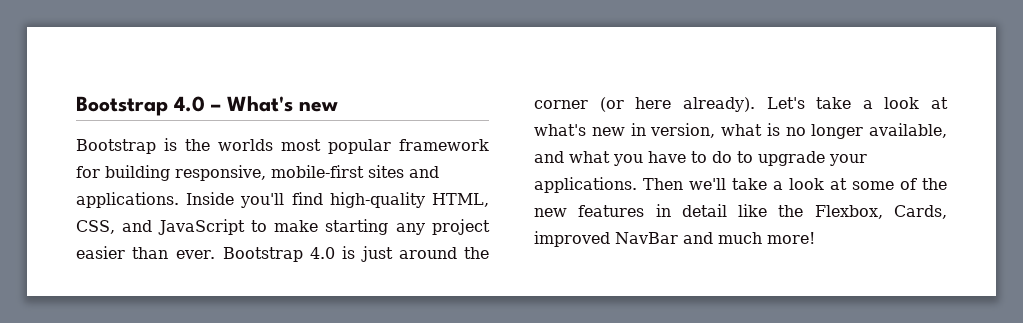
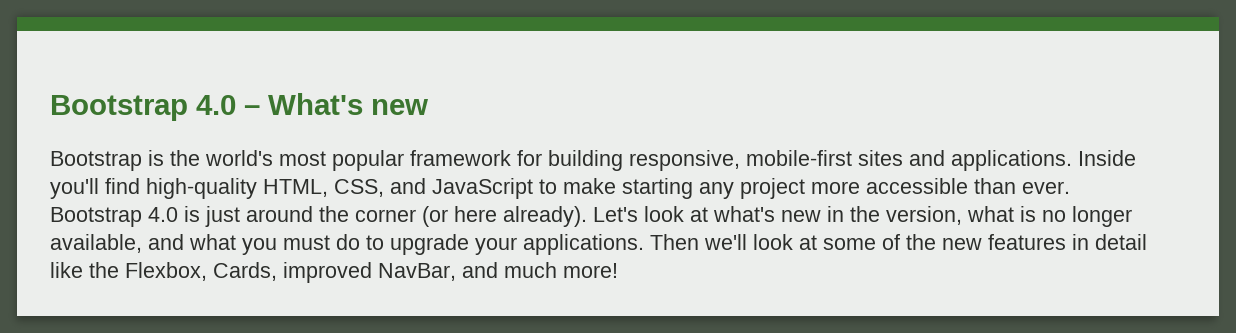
- Bootstrap is the worlds most popular framework for building responsive, mobile-first sites and applications.
+ Bootstrap is the world's most popular framework for building responsive, mobile-first sites and applications.
- Inside you'll find high-quality HTML, CSS, and JavaScript to make starting any project easier than ever.
+ Inside you'll find high-quality HTML, CSS, and JavaScript to make starting any project more accessible than ever.
- Let's take a look at what's new in version, what is no longer available, and what you have to do to upgrade your applications.
+ Let's look at what's new in the version, what is no longer available, and what you must do to upgrade your applications.
- Then we'll take a look at some of the new features in detail like the Flexbox, Cards, improved NavBar and much more!
+ Then we'll look at some of the new features in detail like the Flexbox, Cards, improved NavBar, and much more!

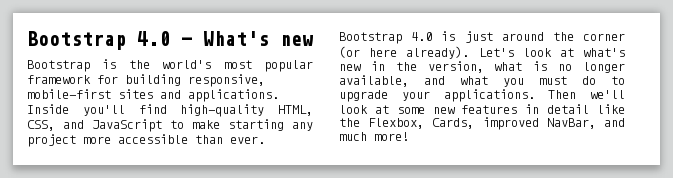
- Then we'll look at some of the new features in detail like the Flexbox, Cards, improved NavBar, and much more!
+ Then we'll look at some new features in detail like the Flexbox, Cards, improved NavBar, and much more!

